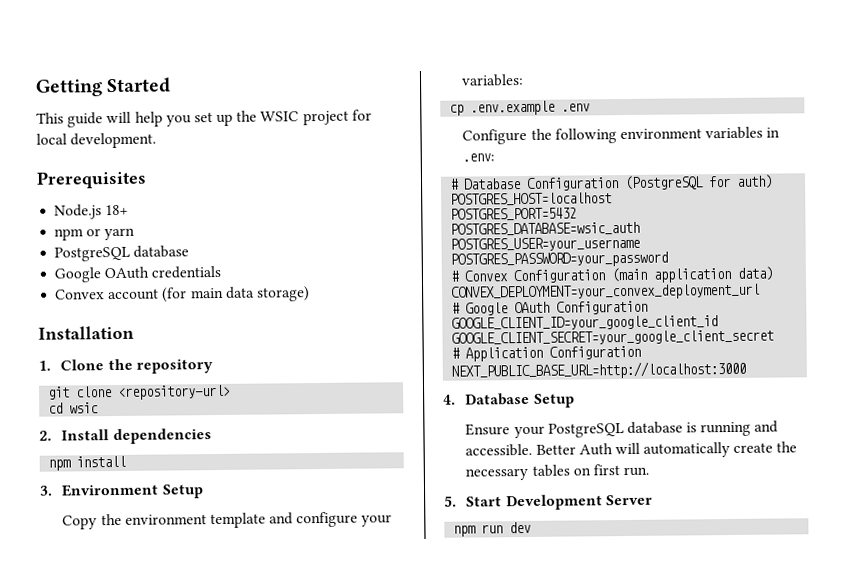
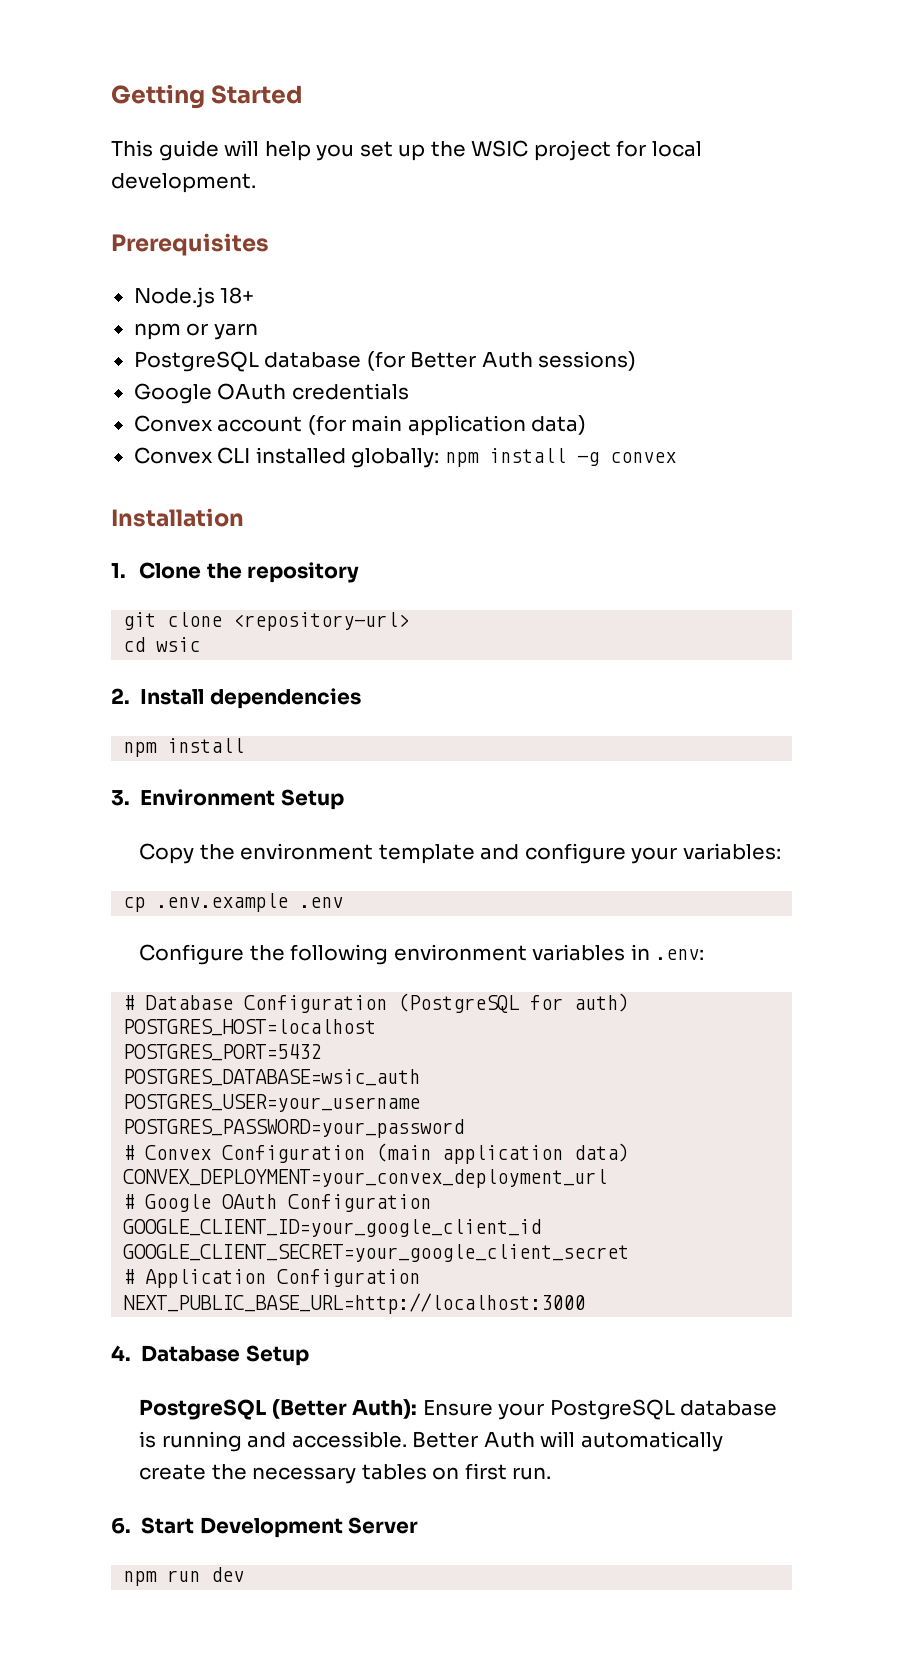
  npm or yarn
- PostgreSQL database
+ PostgreSQL database (for Better Auth sessions)
- Convex account (for main data storage)
+ Convex account (for main application data)
+ Convex CLI installed globally: npm install -g convex
- Ensure your PostgreSQL database is running and accessible.
+ PostgreSQL (Better Auth): Ensure your PostgreSQL database is running and accessible.
- 5. Start Development Server
+ 6. Start Development Server

